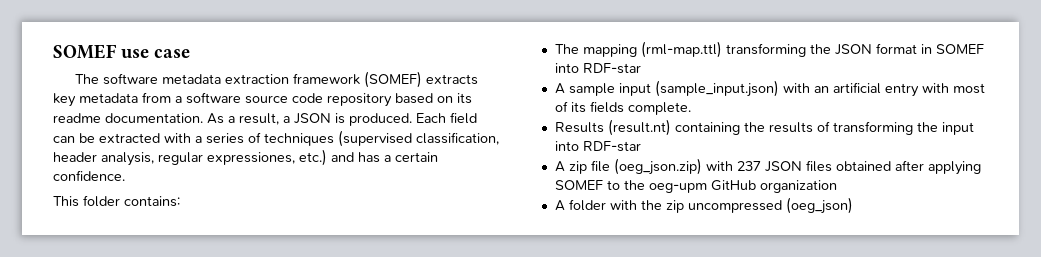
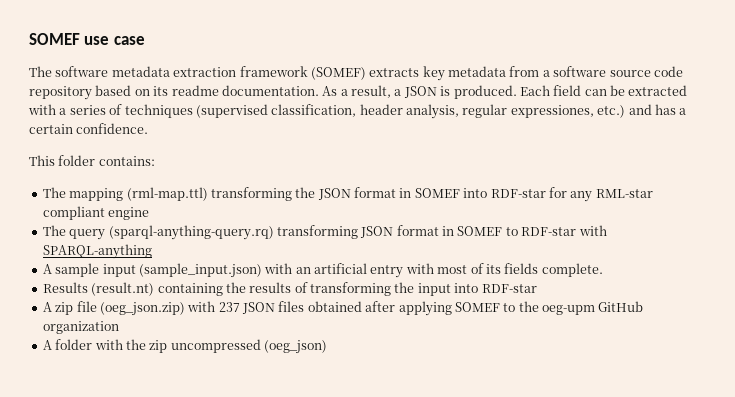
- The mapping (rml-map.ttl) transforming the JSON format in SOMEF into RDF-star
+ The mapping (rml-map.ttl) transforming the JSON format in SOMEF into RDF-star for any RML-star compliant engine
+ The query (sparql-anything-query.rq) transforming JSON format in SOMEF to RDF-star with SPARQL-anything

